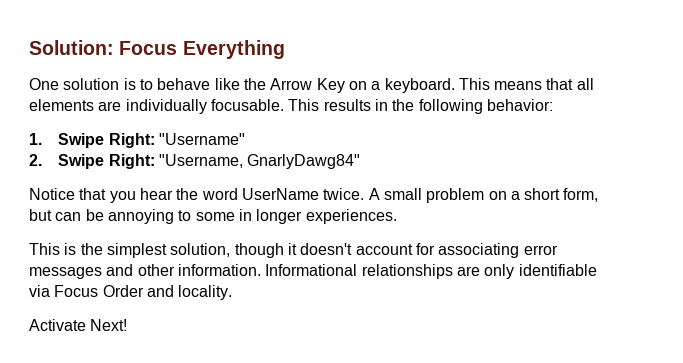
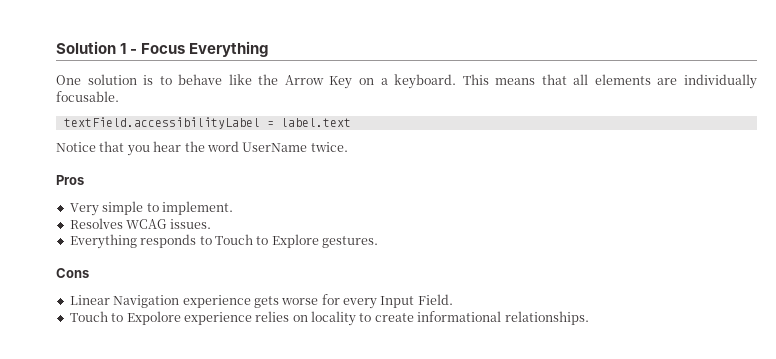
- Solution: Focus Everything
+ Solution 1 - Focus Everything
- This means that all elements are individually focusable. This results in the following behavior:
- 1. Swipe Right: "Username"
- 2. Swipe Right: "Username, GnarlyDawg84"
+ This means that all elements are individually focusable.
+ textField.accessibilityLabel = label.text
- Notice that you hear the word UserName twice. A small problem on a short form, but can be annoying to some in longer experiences.
- This is the simplest solution, though it doesn't account for associating error messages and other information. Informational relationships are only identifiable via Focus Order and locality.
- Activate Next!
+ Notice that you hear the word UserName twice.
+ Pros
+ Very simple to implement.
+ Resolves WCAG issues.
+ Everything responds to Touch to Explore gestures.
+ Cons
+ Linear Navigation experience gets worse for every Input Field.
+ Touch to Expolore experience relies on locality to create informational relationships.

